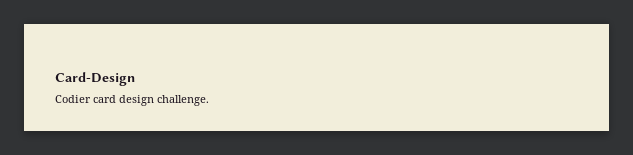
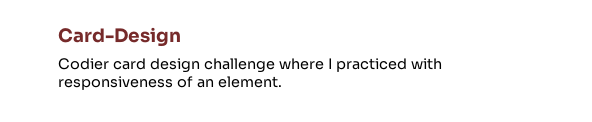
- Codier card design challenge.
+ Codier card design challenge where I practiced with responsiveness of an element.

